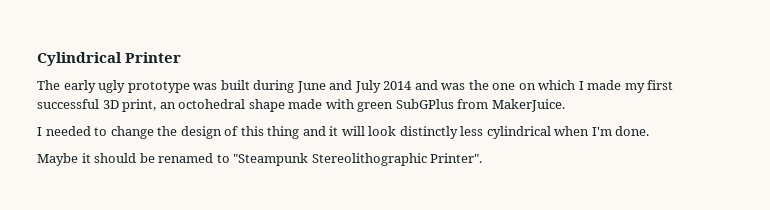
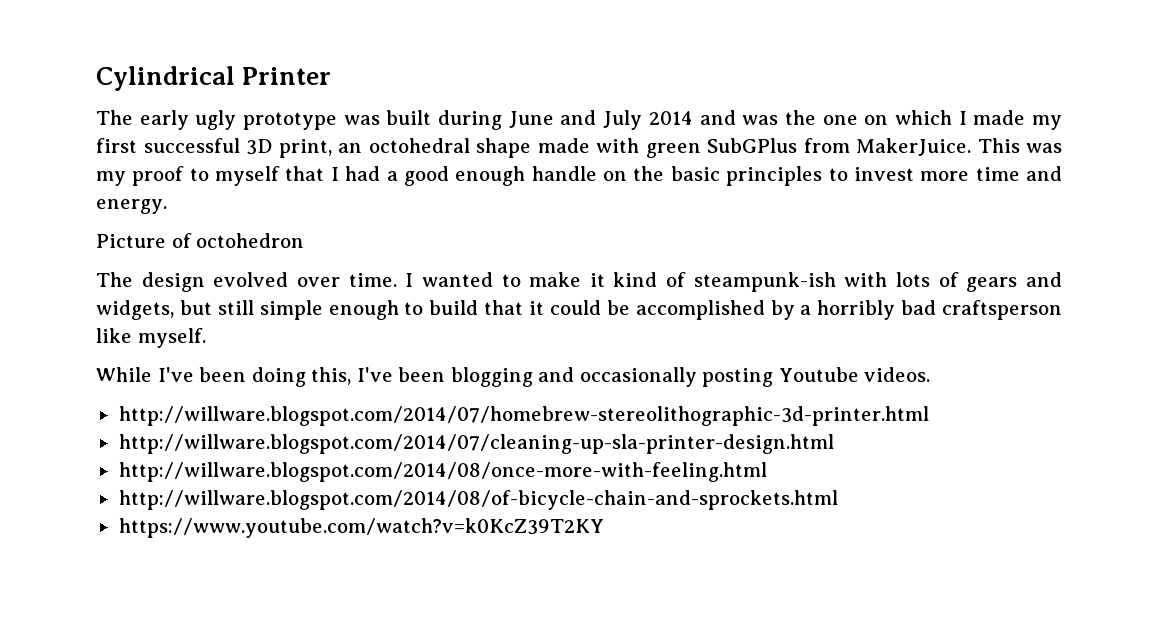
- The early ugly prototype was built during June and July 2014 and was the one on which I made my first successful 3D print, an octohedral shape made with green SubGPlus from MakerJuice.
- I needed to change the design of this thing and it will look distinctly less cylindrical when I'm done.
- Maybe it should be renamed to "Steampunk Stereolithographic Printer".
+ The early ugly prototype was built during June and July 2014 and was the one on which I made my first successful 3D print, an octohedral shape made with green SubGPlus from MakerJuice. This was my proof to myself that I had a good enough handle on the basic principles to invest more time and energy.
+ Picture of octohedron
+ The design evolved over time. I wanted to make it kind of steampunk-ish with lots of gears and widgets, but still simple enough to build that it could be accomplished by a horribly bad craftsperson like myself.
+ While I've been doing this, I've been blogging and occasionally posting Youtube videos.
+ http://willware.blogspot.com/2014/07/homebrew-stereolithographic-3d-printer.html
+ http://willware.blogspot.com/2014/07/cleaning-up-sla-printer-design.html
+ http://willware.blogspot.com/2014/08/once-more-with-feeling.html
+ http://willware.blogspot.com/2014/08/of-bicycle-chain-and-sprockets.html
+ https://www.youtube.com/watch?v=k0KcZ39T2KY

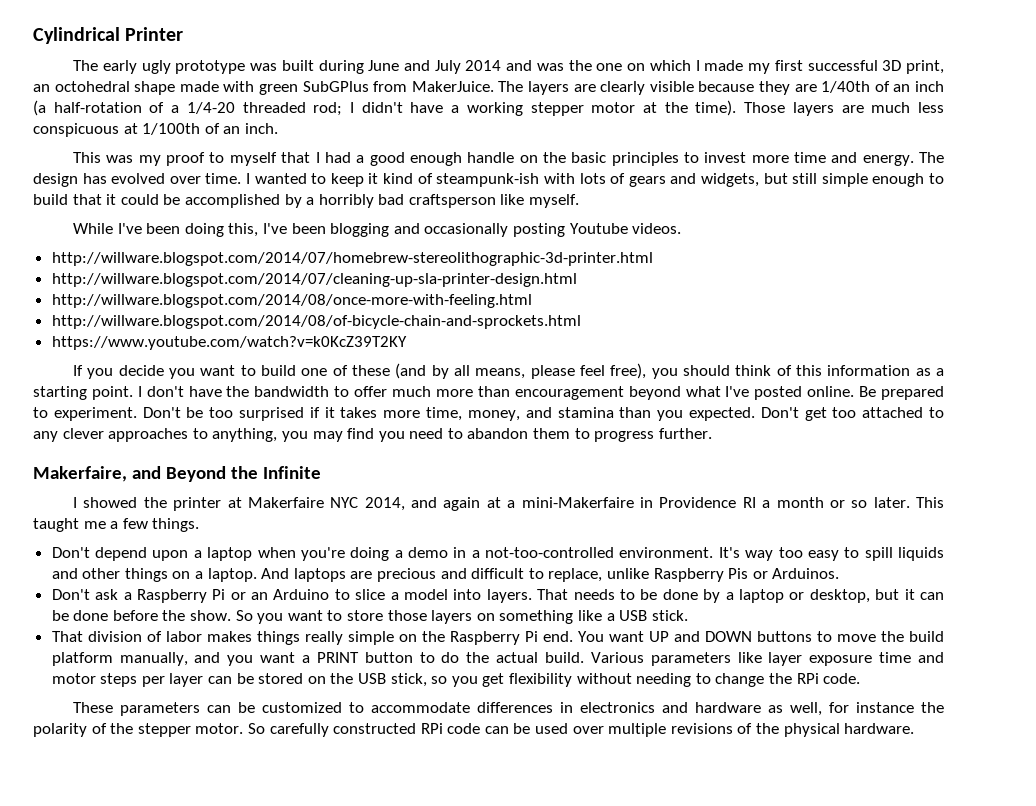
- The early ugly prototype was built during June and July 2014 and was the one on which I made my first successful 3D print, an octohedral shape made with green SubGPlus from MakerJuice. This was my proof to myself that I had a good enough handle on the basic principles to invest more time and energy.
- Picture of octohedron
- The design evolved over time.
+ The early ugly prototype was built during June and July 2014 and was the one on which I made my first successful 3D print, an octohedral shape made with green SubGPlus from MakerJuice. The layers are clearly visible because they are 1/40th of an inch (a half-rotation of a 1/4-20 threaded rod; I didn't have a working stepper motor at the time). Those layers are much less conspicuous at 1/100th of an inch.
+ This was my proof to myself that I had a good enough handle on the basic principles to invest more time and energy. The design has evolved over time.
- I wanted to make it kind of steampunk-ish with lots of gears and widgets, but still simple enough to build that it could be accomplished by a horribly bad craftsperson like myself.
+ I wanted to keep it kind of steampunk-ish with lots of gears and widgets, but still simple enough to build that it could be accomplished by a horribly bad craftsperson like myself.
+ If you decide you want to build one of these (and by all means, please feel free), you should think of this information as a starting point. I don't have the bandwidth to offer much more than encouragement beyond what I've posted online. Be prepared to experiment. Don't be too surprised if it takes more time, money, and stamina than you expected. Don't get too attached to any clever approaches to anything, you may find you need to abandon them to progress further.
+ Makerfaire, and Beyond the Infinite
+ I showed the printer at Makerfaire NYC 2014, and again at a mini-Makerfaire in Providence RI a month or so later. This taught me a few things.
+ Don't depend upon a laptop when you're doing a demo in a not-too-controlled environment. It's way too easy to spill liquids and other things on a laptop. And laptops are precious and difficult to replace, unlike Raspberry Pis or Arduinos.
+ Don't ask a Raspberry Pi or an Arduino to slice a model into layers. That needs to be done by a laptop or desktop, but it can be done before the show. So you want to store those layers on something like a USB stick.
+ That division of labor makes things really simple on the Raspberry Pi end. You want UP and DOWN buttons to move the build platform manually, and you want a PRINT button to do the actual build. Various parameters like layer exposure time and motor steps per layer can be stored on the USB stick, so you get flexibility without needing to change the RPi code.
+ These parameters can be customized to accommodate differences in electronics and hardware as well, for instance the polarity of the stepper motor. So carefully constructed RPi code can be used over multiple revisions of the physical hardware.

